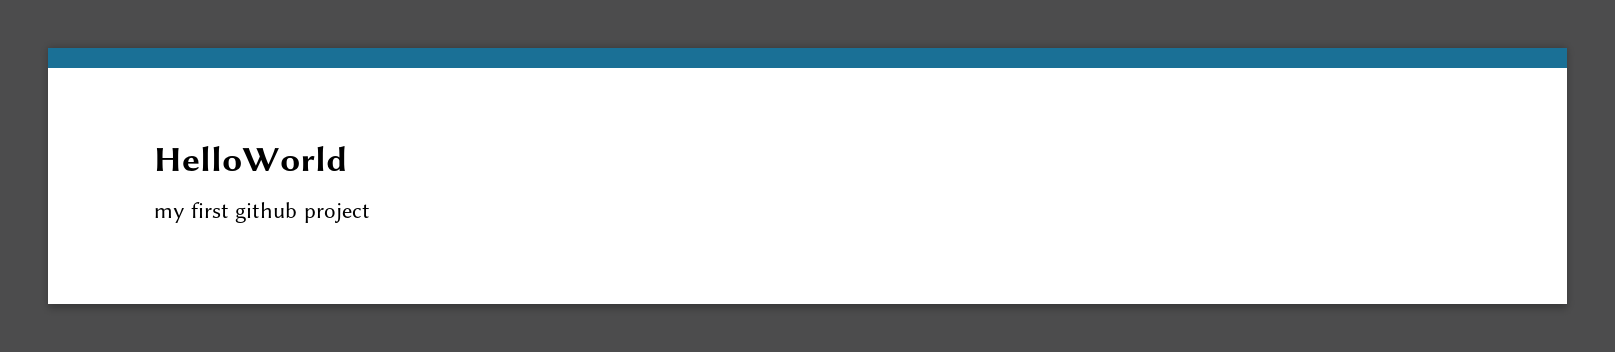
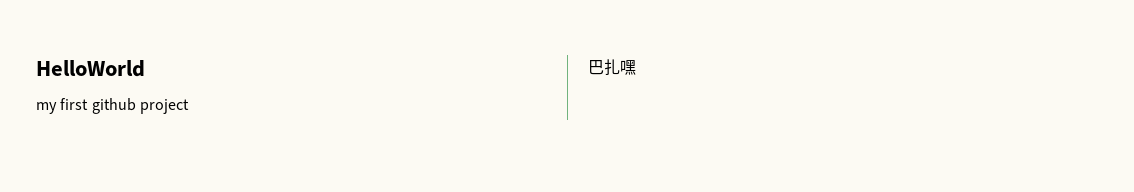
+ 巴扎嘿

